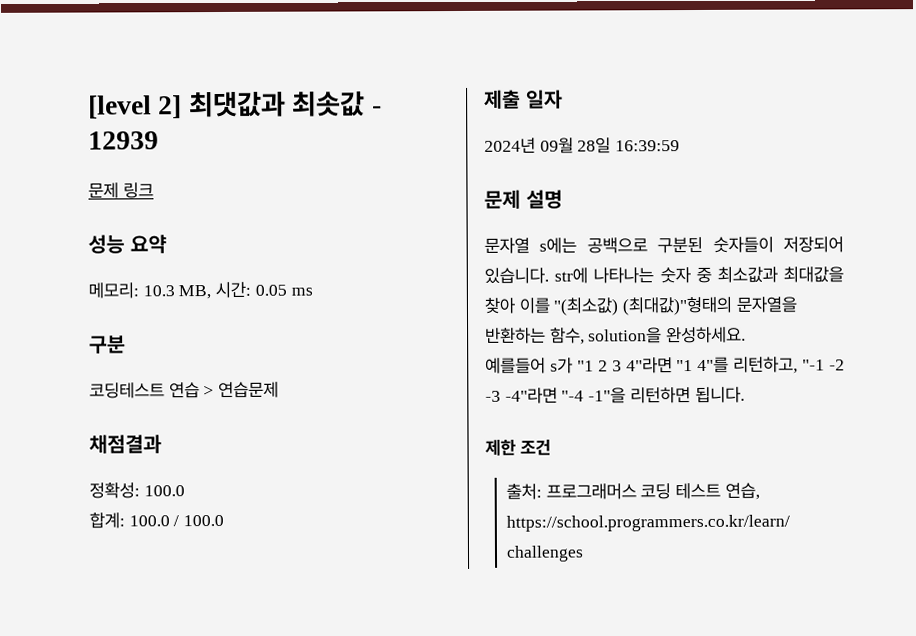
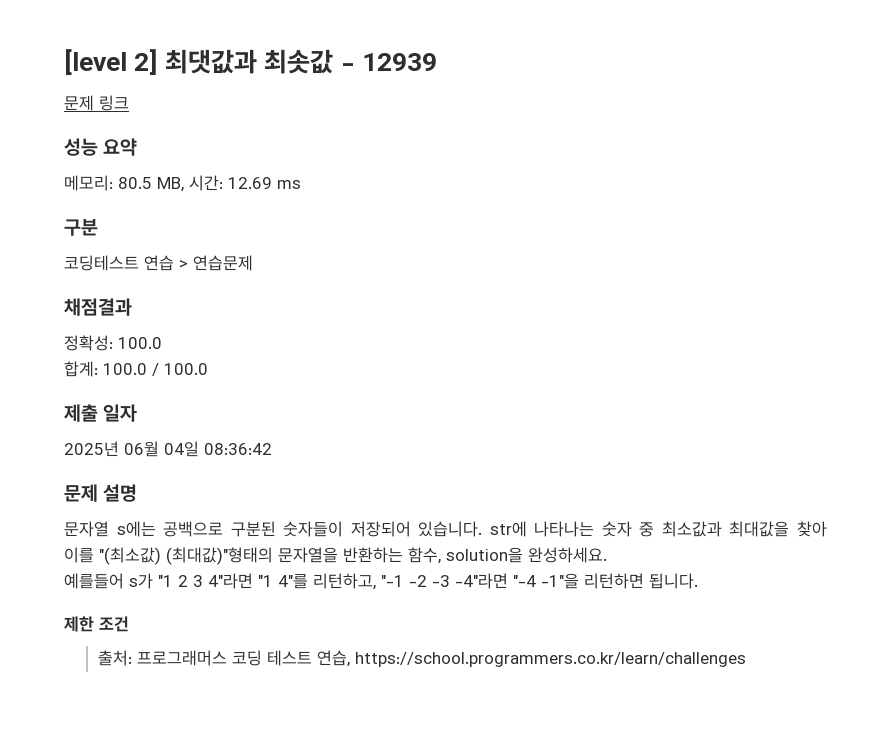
- 메모리: 10.3 MB, 시간: 0.05 ms
+ 메모리: 80.5 MB, 시간: 12.69 ms
- 2024년 09월 28일 16:39:59
+ 2025년 06월 04일 08:36:42

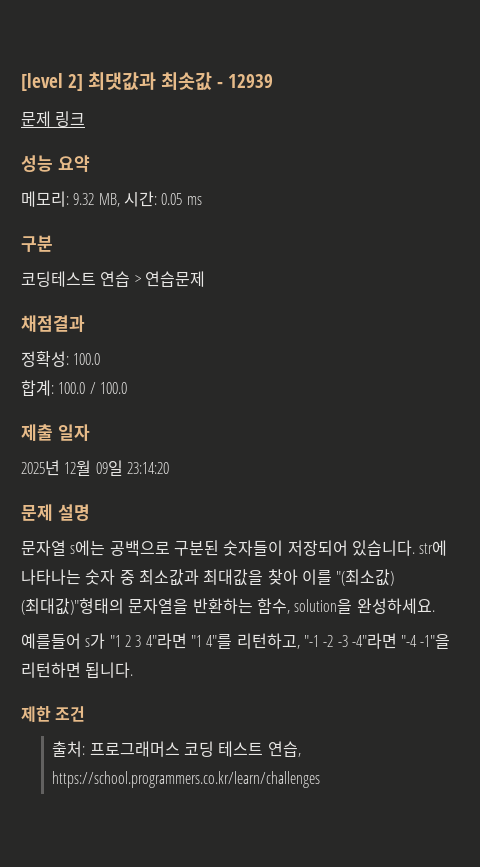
- 메모리: 80.5 MB, 시간: 12.69 ms
+ 메모리: 9.32 MB, 시간: 0.05 ms
- 2025년 06월 04일 08:36:42
+ 2025년 12월 09일 23:14:20

